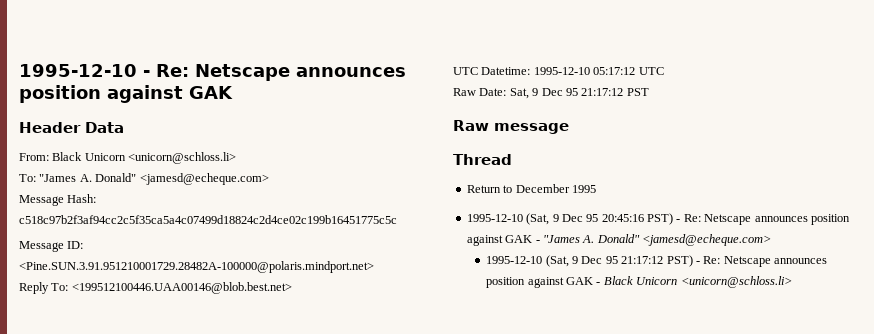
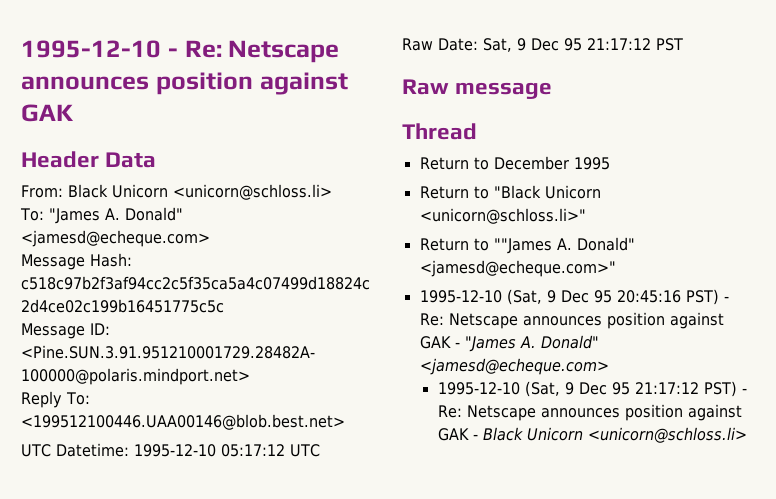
+ Return to "Black Unicorn <unicorn@schloss.li>"
+ Return to ""James A. Donald" <jamesd@echeque.com>"

